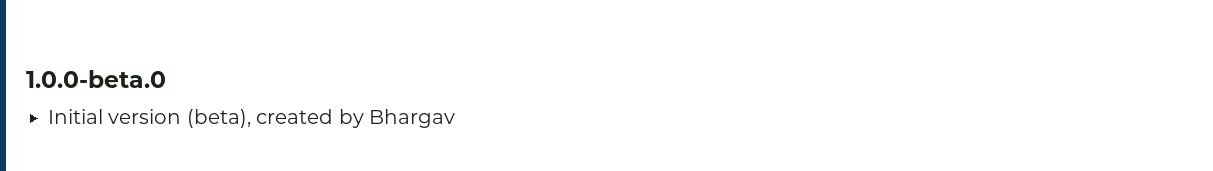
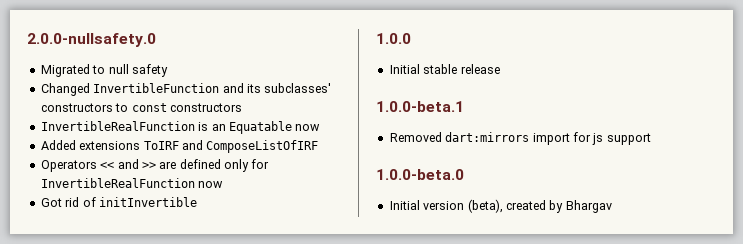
+ 2.0.0-nullsafety.0
+ Migrated to null safety
+ Changed InvertibleFunction and its subclasses' constructors to const constructors
+ InvertibleRealFunction is an Equatable now
+ Added extensions ToIRF and ComposeListOfIRF
+ Operators << and >> are defined only for InvertibleRealFunction now
+ Got rid of initInvertible
+ 1.0.0
+ Initial stable release
+ 1.0.0-beta.1
+ Removed dart:mirrors import for js support

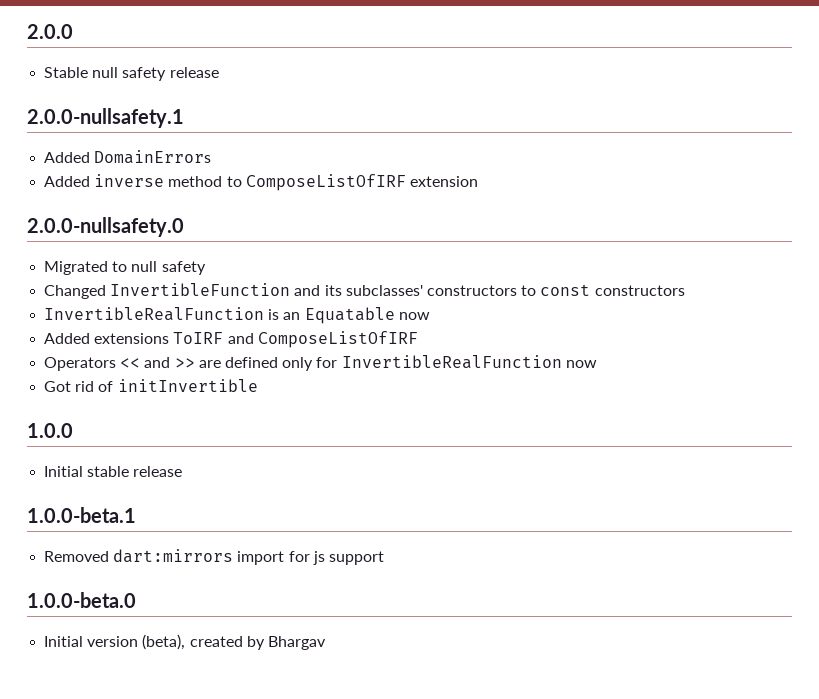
+ 2.0.0
+ Stable null safety release
+ 2.0.0-nullsafety.1
+ Added DomainErrors
+ Added inverse method to ComposeListOfIRF extension

